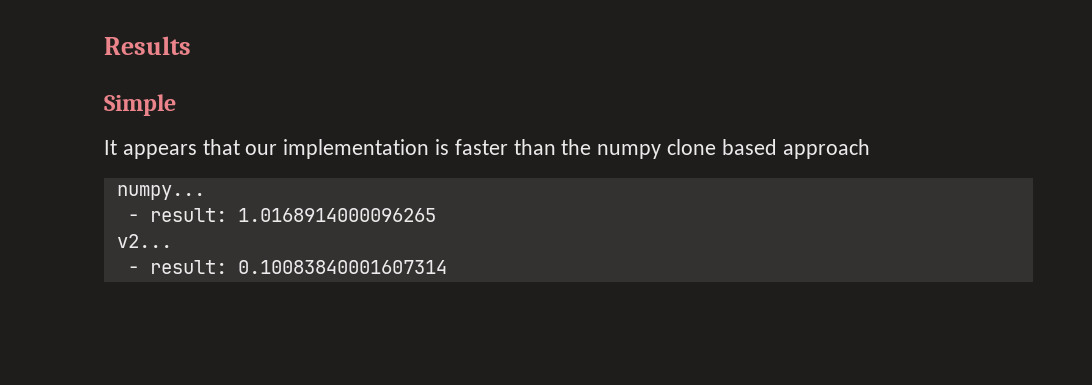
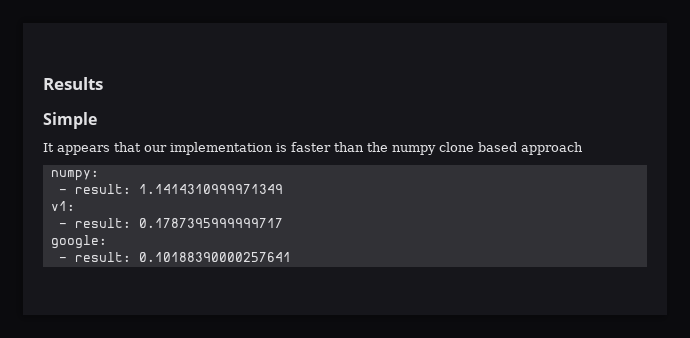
- numpy...
- - result: 1.0168914000096265
- v2...
- - result: 0.10083840001607314
+ numpy:
+ - result: 1.1414310999971349
+ v1:
+ - result: 0.1787395999999717
+ google:
+ - result: 0.10188390000257641

